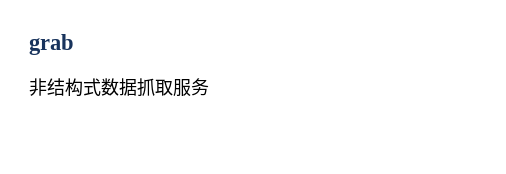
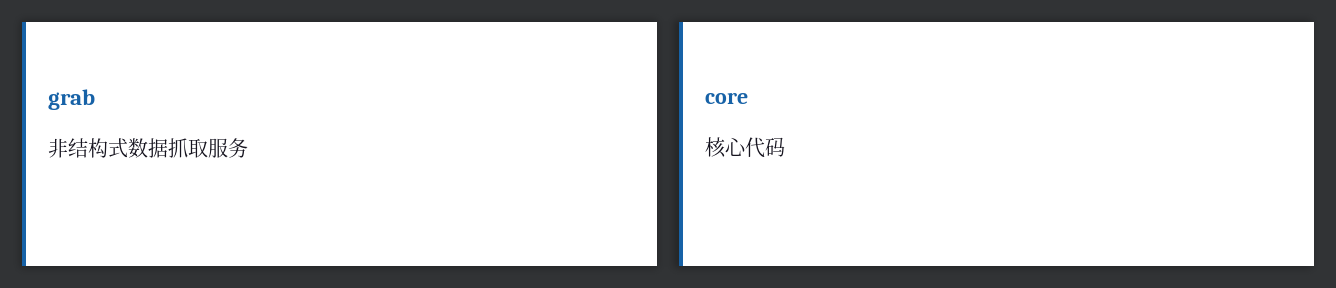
+ core
+ 核心代码

